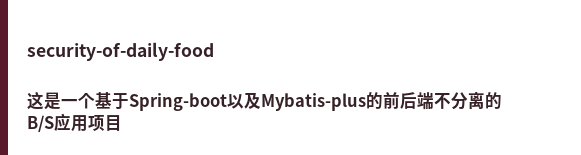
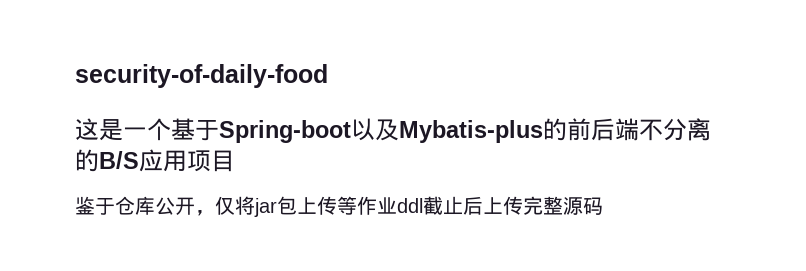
+ 鉴于仓库公开，仅将jar包上传等作业ddl截止后上传完整源码

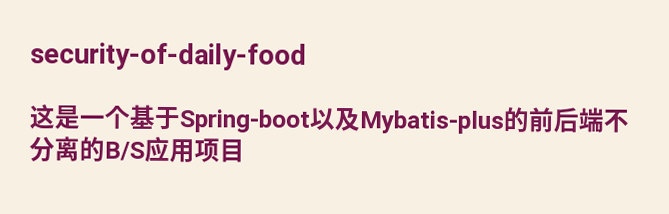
- 鉴于仓库公开，仅将jar包上传等作业ddl截止后上传完整源码

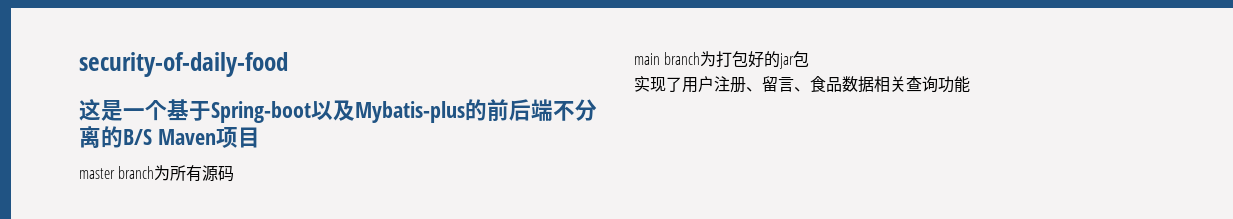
- 这是一个基于Spring-boot以及Mybatis-plus的前后端不分离的B/S应用项目
+ 这是一个基于Spring-boot以及Mybatis-plus的前后端不分离的B/S Maven项目
+ master branch为所有源码
+ main branch为打包好的jar包
+ 实现了用户注册、留言、食品数据相关查询功能

